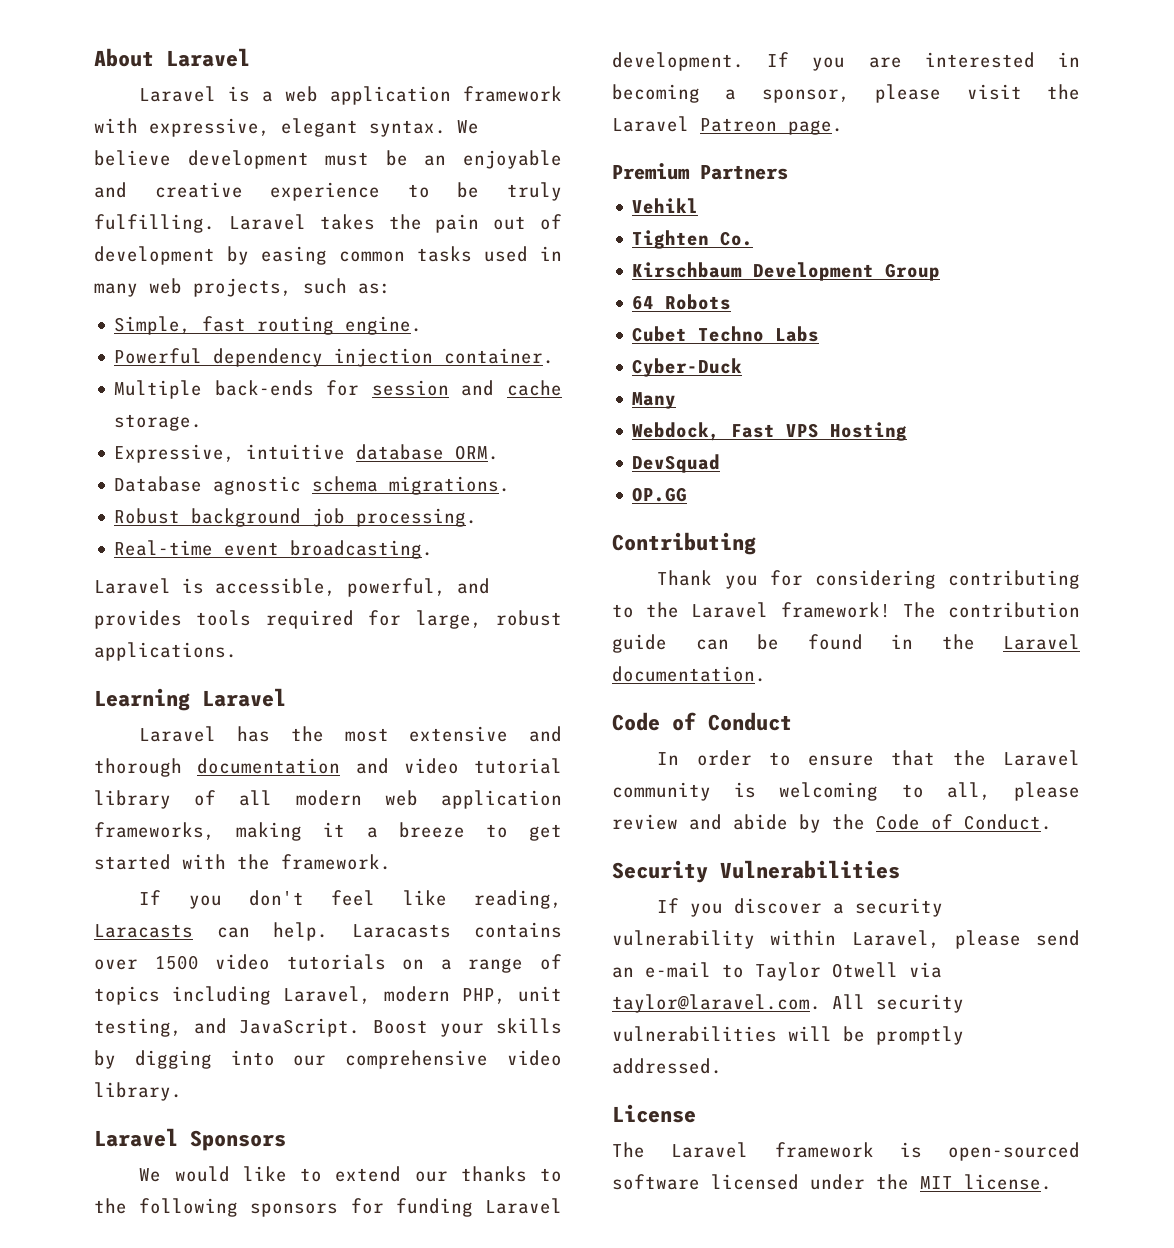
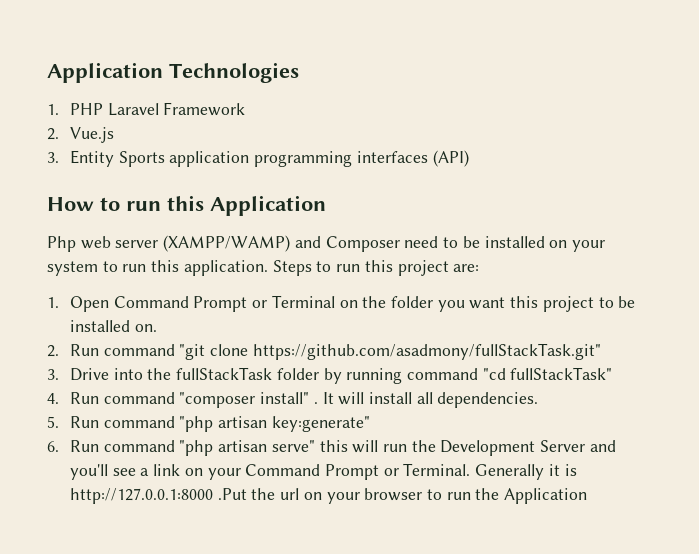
- About Laravel
- Laravel is a web application framework with expressive, elegant syntax. We believe development must be an enjoyable and creative experience to be truly fulfilling. Laravel takes the pain out of development by easing common tasks used in many web projects, such as:
- Simple, fast routing engine.
- Powerful dependency injection container.
- Multiple back-ends for session and cache storage.
- Expressive, intuitive database ORM.
- Database agnostic schema migrations.
- Robust background job processing.
- Real-time event broadcasting.
- Laravel is accessible, powerful, and provides tools required for large, robust applications.
- Learning Laravel
- Laravel has the most extensive and thorough documentation and video tutorial library of all modern web application frameworks, making it a breeze to get started with the framework.
- If you don't feel like reading, Laracasts can help. Laracasts contains over 1500 video tutorials on a range of topics including Laravel, modern PHP, unit testing, and JavaScript. Boost your skills by digging into our comprehensive video library.
- Laravel Sponsors
- We would like to extend our thanks to the following sponsors for funding Laravel development. If you are interested in becoming a sponsor, please visit the Laravel Patreon page.
- Premium Partners
- Vehikl
- Tighten Co.
- Kirschbaum Development Group
- 64 Robots
- Cubet Techno Labs
- Cyber-Duck
- Many
- Webdock, Fast VPS Hosting
- DevSquad
- OP.GG
- Contributing
- Thank you for considering contributing to the Laravel framework! The contribution guide can be found in the Laravel documentation.
- Code of Conduct
- In order to ensure that the Laravel community is welcoming to all, please review and abide by the Code of Conduct.
- Security Vulnerabilities
- If you discover a security vulnerability within Laravel, please send an e-mail to Taylor Otwell via taylor@laravel.com. All security vulnerabilities will be promptly addressed.
- License
- The Laravel framework is open-sourced software licensed under the MIT license.
+ Application Technologies
+ 1. PHP Laravel Framework
+ 2. Vue.js
+ 3. Entity Sports application programming interfaces (API)
+ How to run this Application
+ Php web server (XAMPP/WAMP) and Composer need to be installed on your system to run this application. Steps to run this project are:
+ 1. Open Command Prompt or Terminal on the folder you want this project to be installed on.
+ 2. Run command "git clone https://github.com/asadmony/fullStackTask.git"
+ 3. Drive into the fullStackTask folder by running command "cd fullStackTask"
+ 4. Run command "composer install" . It will install all dependencies.
+ 5. Run command "php artisan key:generate"
+ 6. Run command "php artisan serve" this will run the Development Server and you'll see a link on your Command Prompt or Terminal. Generally it is http://127.0.0.1:8000 .Put the url on your browser to run the Application

